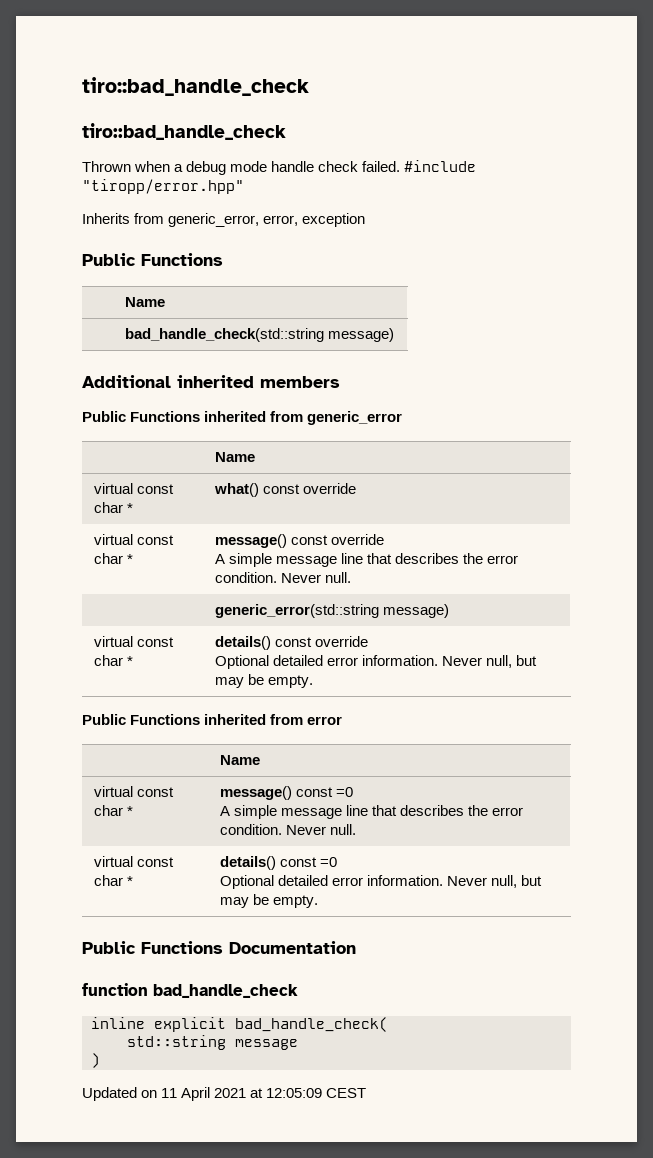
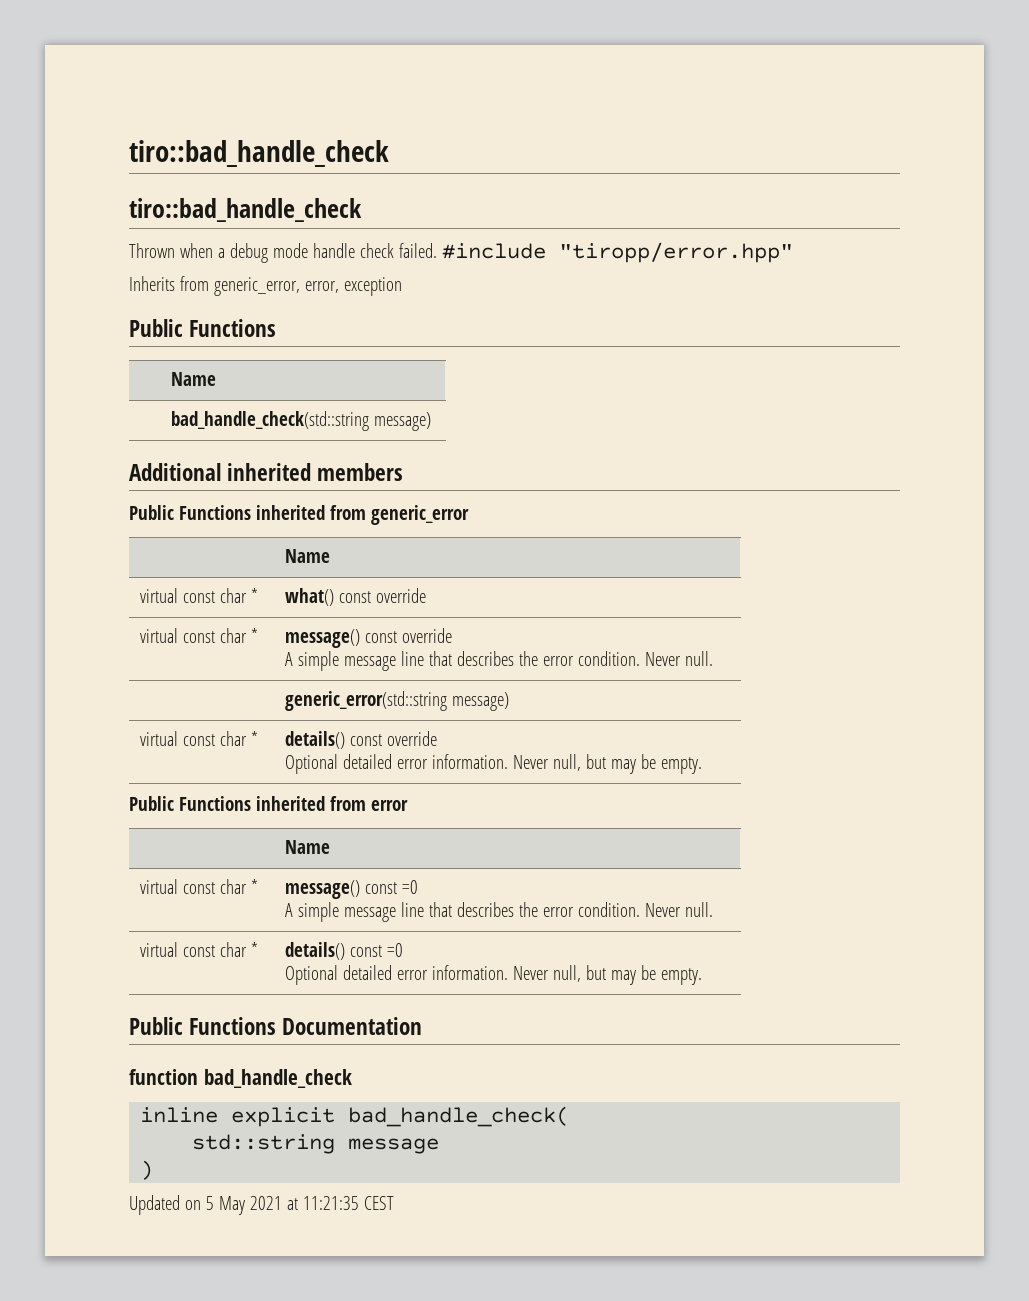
- Updated on 11 April 2021 at 12:05:09 CEST
+ Updated on 5 May 2021 at 11:21:35 CEST

